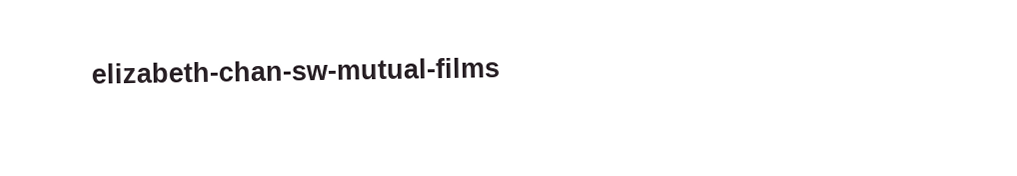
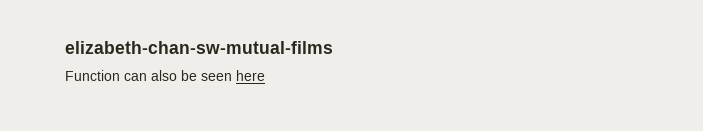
+ Function can also be seen here

